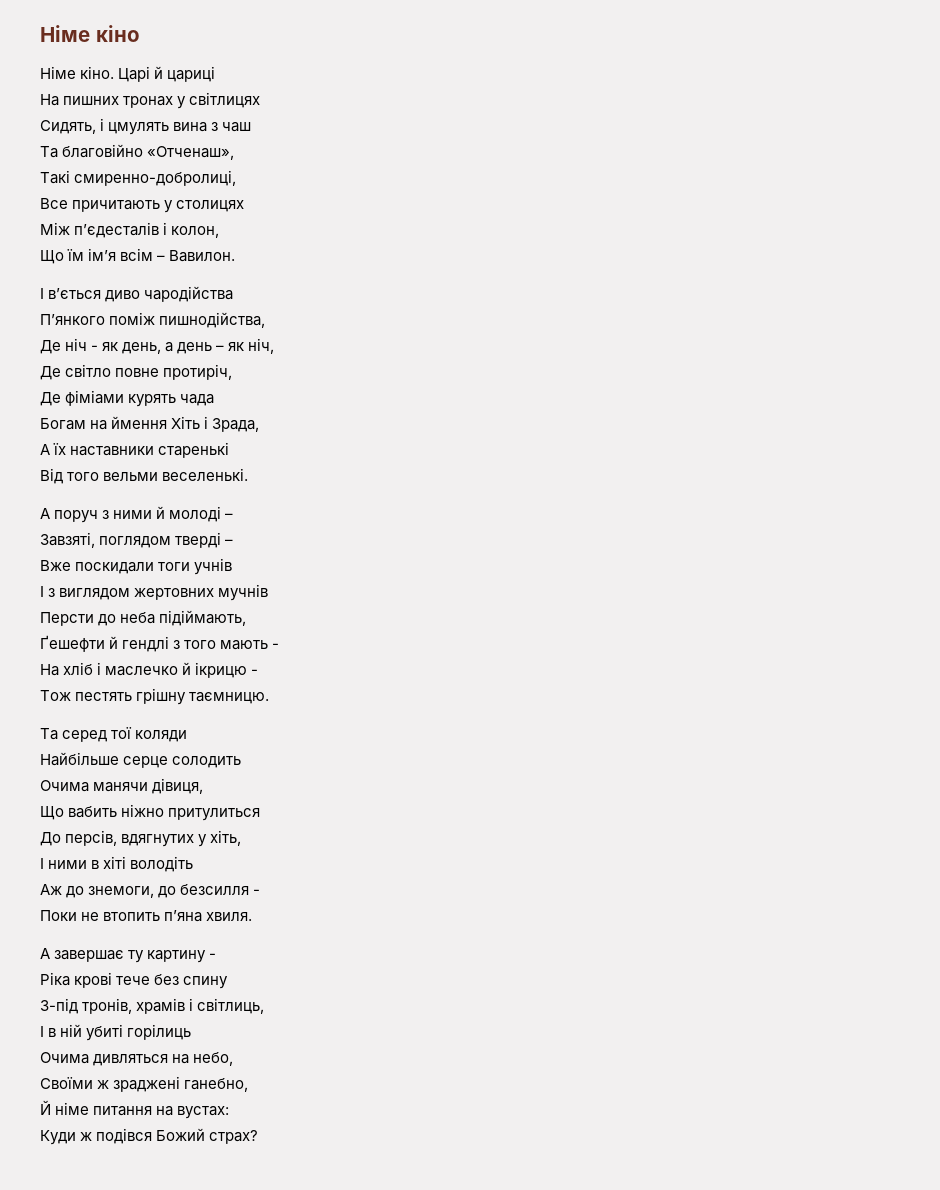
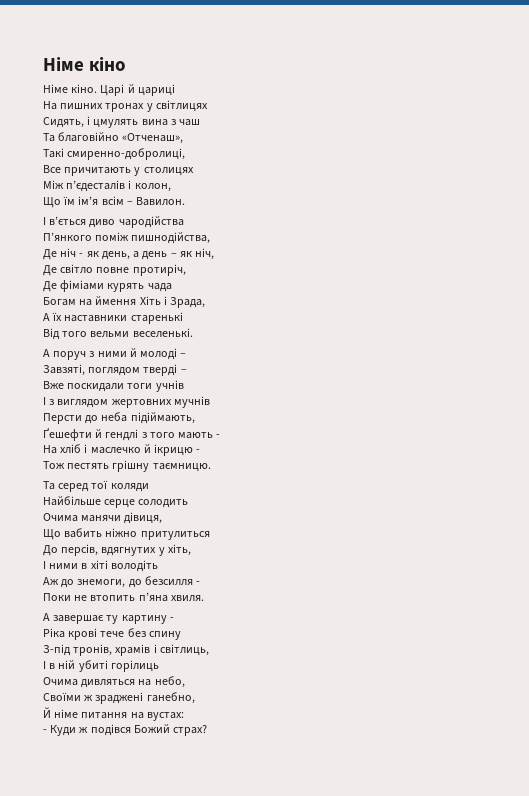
- Куди ж подівся Божий страх?
+ - Куди ж подівся Божий страх?

